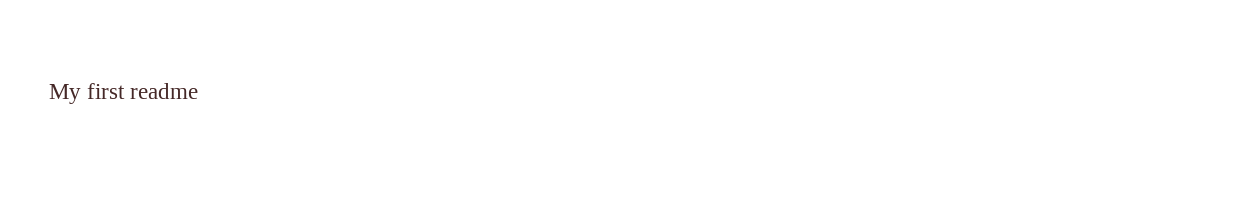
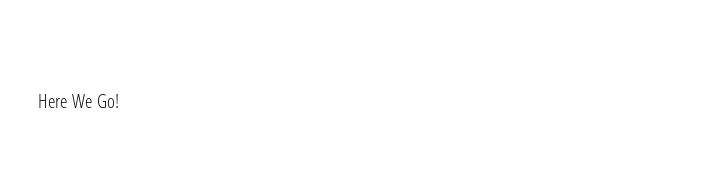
- My first readme
+ Here We Go!

